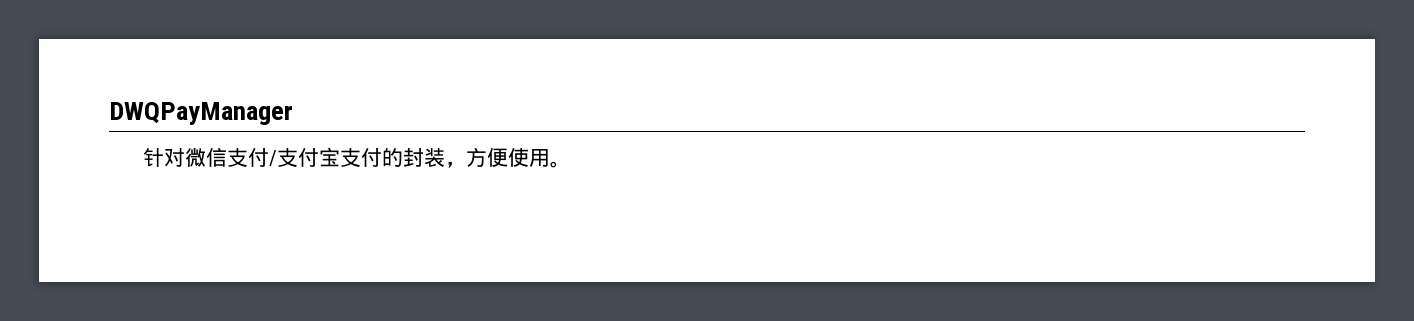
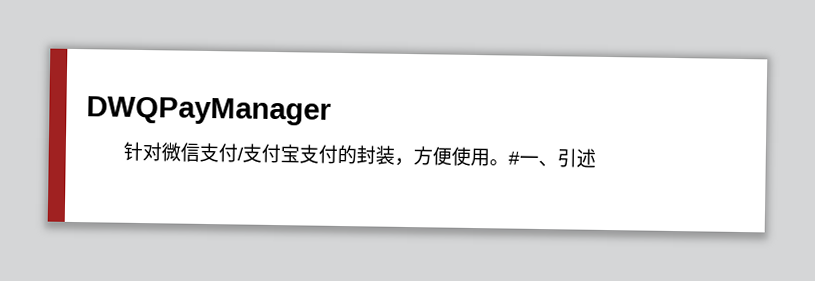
+ #一、引述

